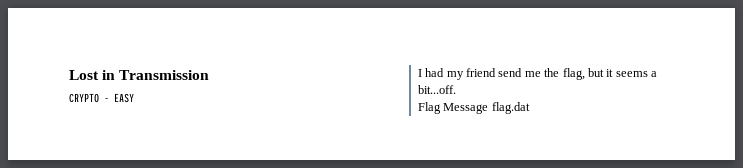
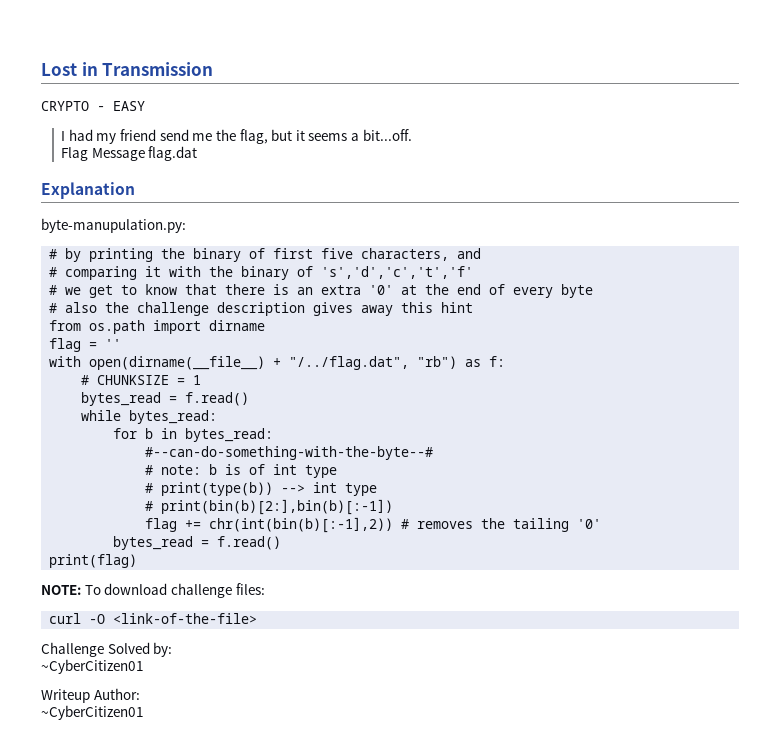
+ Explanation
+ byte-manupulation.py:
+ # by printing the binary of first five characters, and
+ # comparing it with the binary of 's','d','c','t','f'
+ # we get to know that there is an extra '0' at the end of every byte
+ # also the challenge description gives away this hint
+ from os.path import dirname
+ flag = ''
+ with open(dirname(__file__) + "/../flag.dat", "rb") as f:
+ # CHUNKSIZE = 1
+ bytes_read = f.read()
+ while bytes_read:
+ for b in bytes_read:
+ #--can-do-something-with-the-byte--#
+ # note: b is of int type
+ # print(type(b)) --> int type
+ # print(bin(b)[2:],bin(b)[:-1])
+ flag += chr(int(bin(b)[:-1],2)) # removes the tailing '0'
+ bytes_read = f.read()
+ print(flag)
+ NOTE: To download challenge files:
+ curl -O <link-of-the-file>
+ Challenge Solved by:
+ ~CyberCitizen01
+ Writeup Author:
+ ~CyberCitizen01

